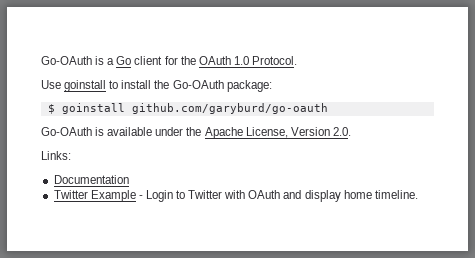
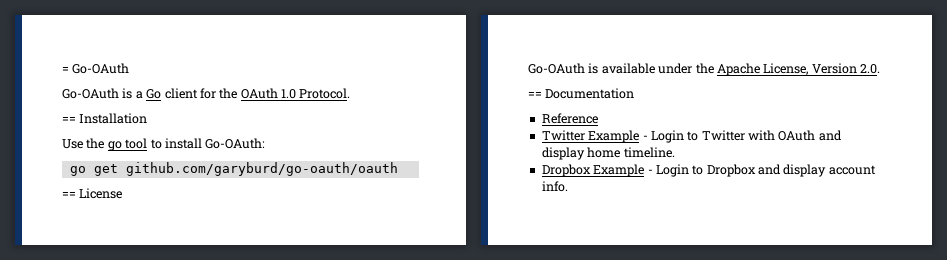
+ = Go-OAuth
+ == Installation
- Use goinstall to install the Go-OAuth package:
- $ goinstall github.com/garyburd/go-oauth
+ Use the go tool to install Go-OAuth:
+ go get github.com/garyburd/go-oauth/oauth
+ == License
- Links:
- Documentation
+ == Documentation
+ Reference
+ Dropbox Example - Login to Dropbox and display account info.

